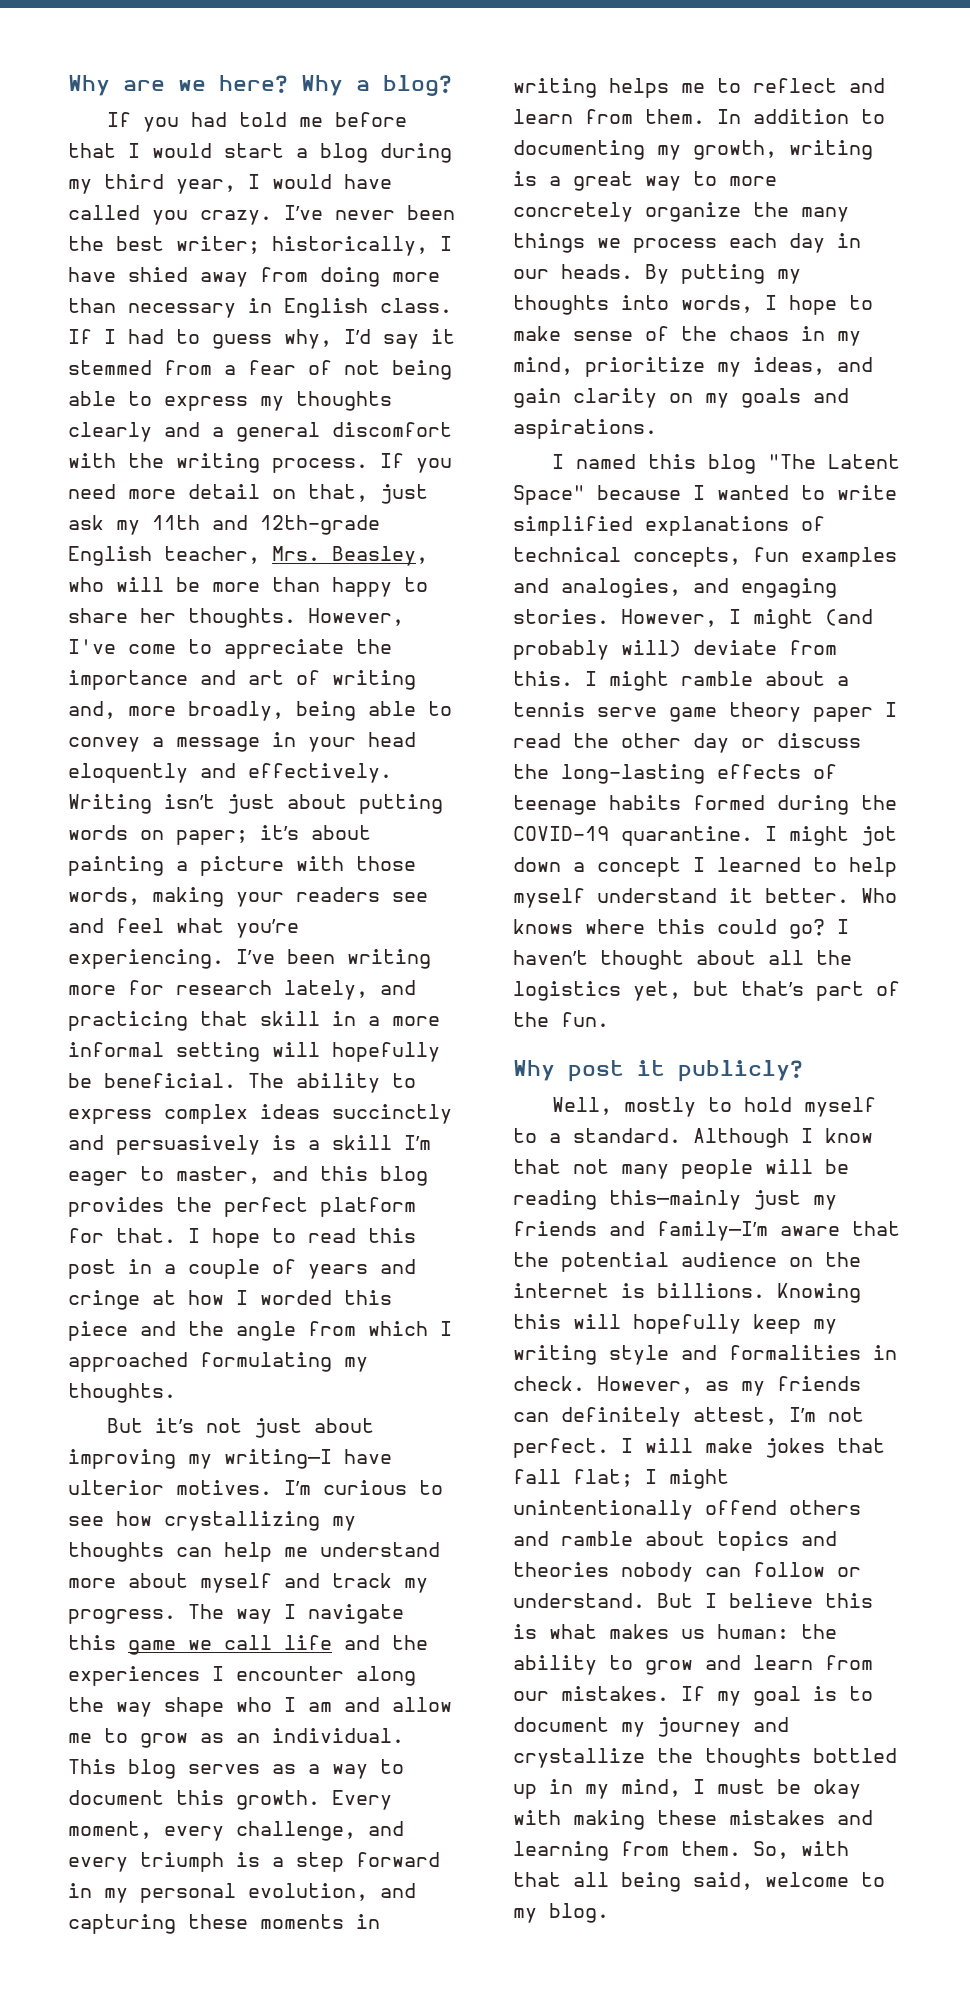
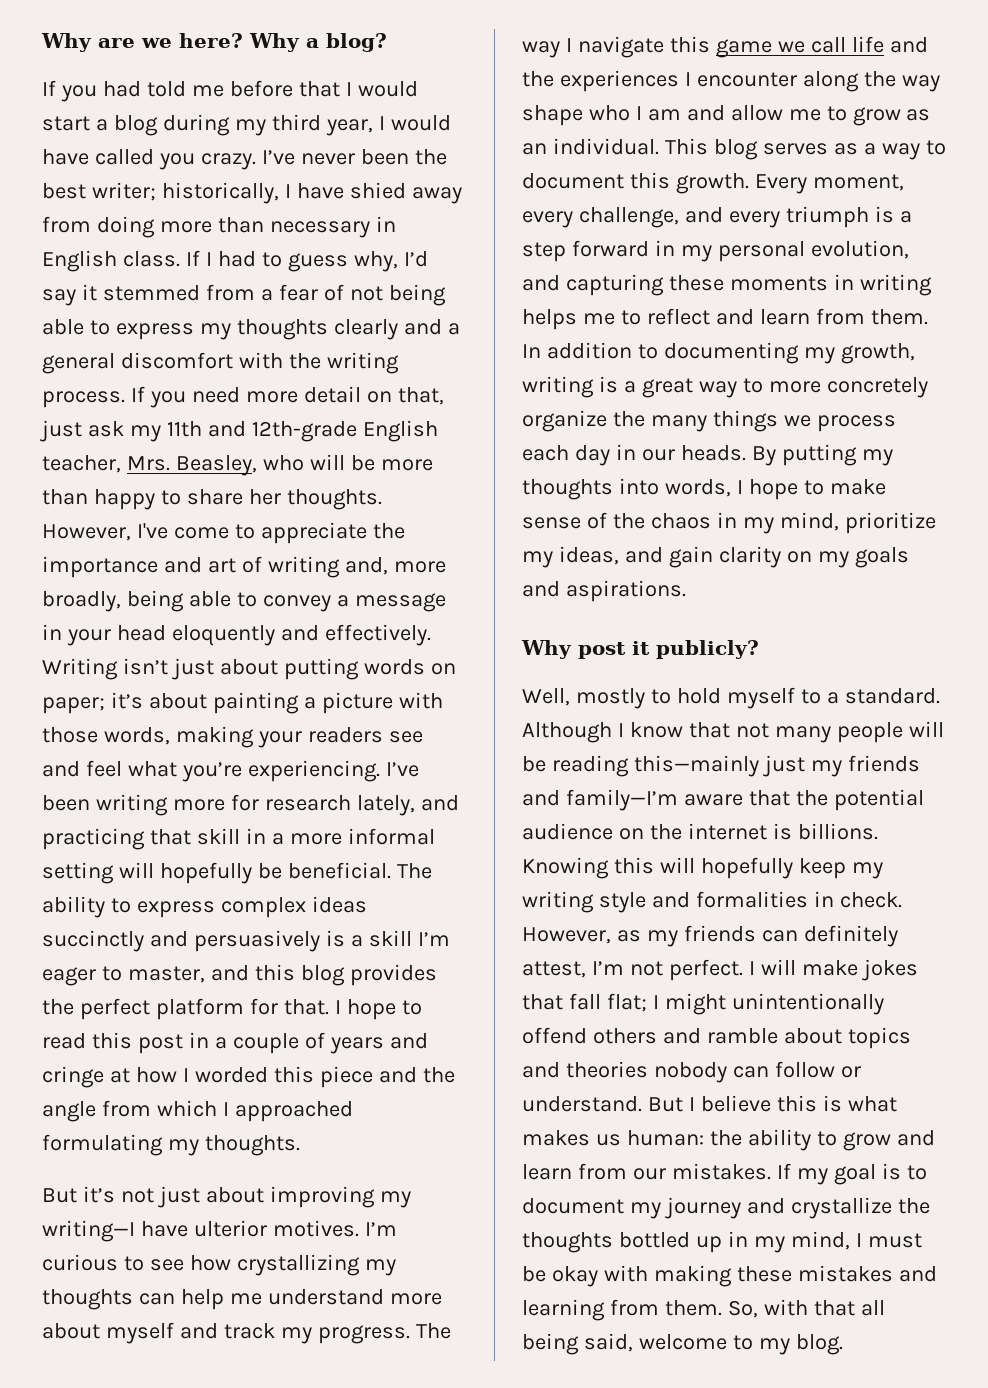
- I named this blog "The Latent Space" because I wanted to write simplified explanations of technical concepts, fun examples and analogies, and engaging stories. However, I might (and probably will) deviate from this. I might ramble about a tennis serve game theory paper I read the other day or discuss the long-lasting effects of teenage habits formed during the COVID-19 quarantine. I might jot down a concept I learned to help myself understand it better. Who knows where this could go? I haven’t thought about all the logistics yet, but that’s part of the fun.

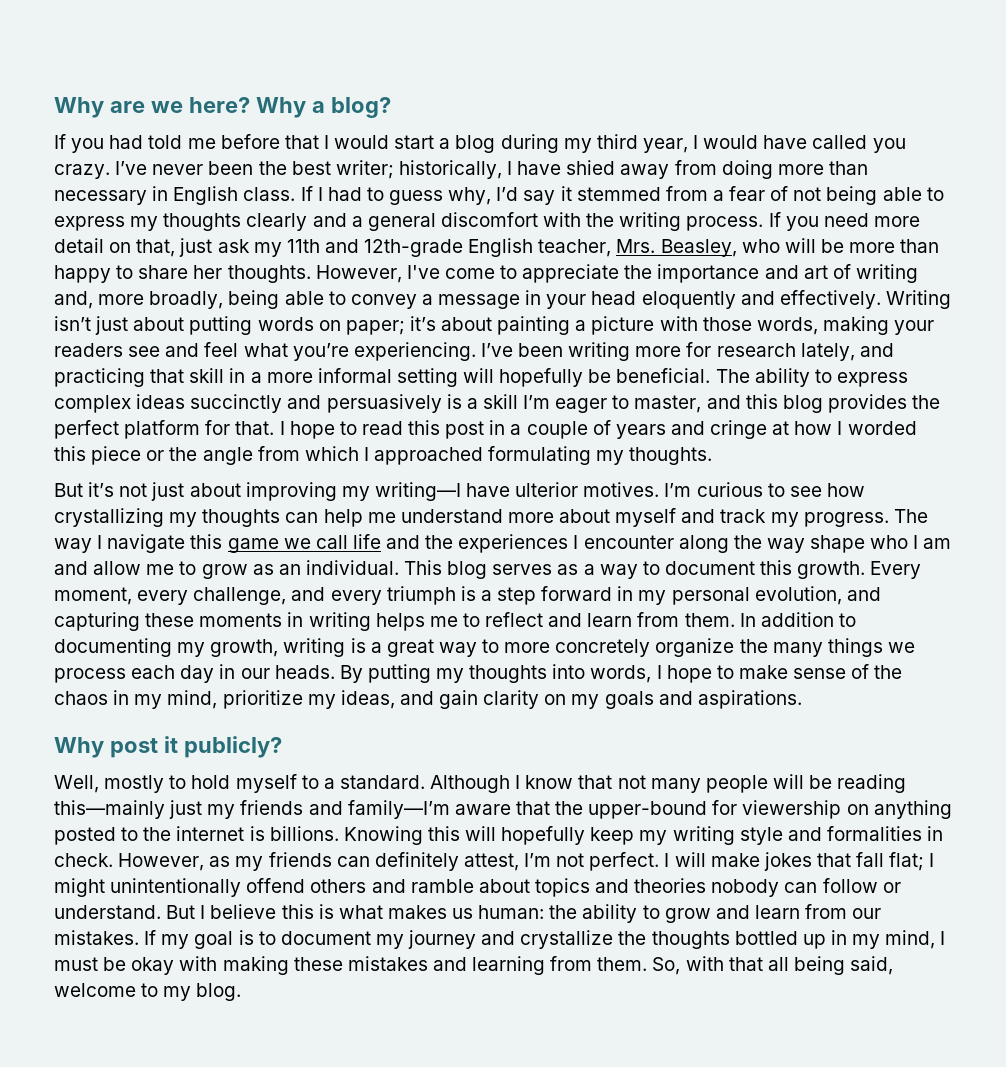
- I hope to read this post in a couple of years and cringe at how I worded this piece and the angle from which I approached formulating my thoughts.
+ I hope to read this post in a couple of years and cringe at how I worded this piece or the angle from which I approached formulating my thoughts.
- Although I know that not many people will be reading this—mainly just my friends and family—I’m aware that the potential audience on the internet is billions.
+ Although I know that not many people will be reading this—mainly just my friends and family—I’m aware that the upper-bound for viewership on anything posted to the internet is billions.

